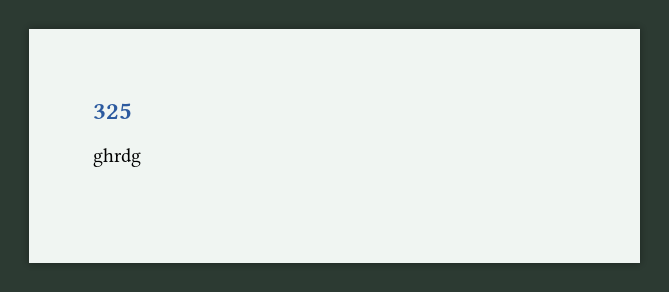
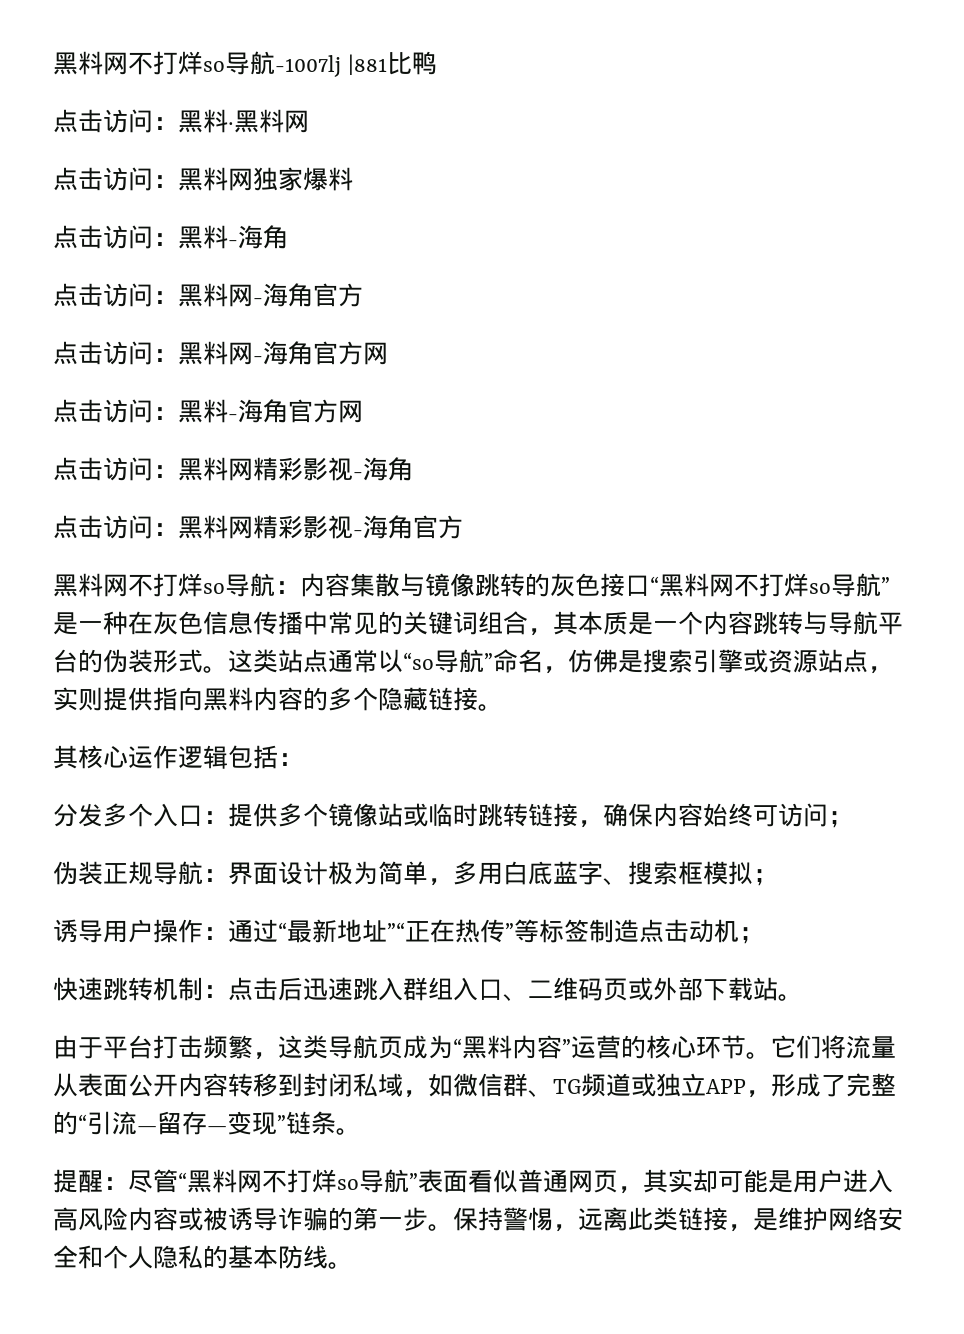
- 325
- ghrdg
+ 黑料网不打烊so导航-1007lj |881比鸭
+ 点击访问：黑料·黑料网
+ 点击访问：黑料网独家爆料
+ 点击访问：黑料-海角
+ 点击访问：黑料网-海角官方
+ 点击访问：黑料网-海角官方网
+ 点击访问：黑料-海角官方网
+ 点击访问：黑料网精彩影视-海角
+ 点击访问：黑料网精彩影视-海角官方
+ 黑料网不打烊so导航：内容集散与镜像跳转的灰色接口“黑料网不打烊so导航”是一种在灰色信息传播中常见的关键词组合，其本质是一个内容跳转与导航平台的伪装形式。这类站点通常以“so导航”命名，仿佛是搜索引擎或资源站点，实则提供指向黑料内容的多个隐藏链接。
+ 其核心运作逻辑包括：
+ 分发多个入口：提供多个镜像站或临时跳转链接，确保内容始终可访问；
+ 伪装正规导航：界面设计极为简单，多用白底蓝字、搜索框模拟；
+ 诱导用户操作：通过“最新地址”“正在热传”等标签制造点击动机；
+ 快速跳转机制：点击后迅速跳入群组入口、二维码页或外部下载站。
+ 由于平台打击频繁，这类导航页成为“黑料内容”运营的核心环节。它们将流量从表面公开内容转移到封闭私域，如微信群、TG频道或独立APP，形成了完整的“引流—留存—变现”链条。
+ 提醒：尽管“黑料网不打烊so导航”表面看似普通网页，其实却可能是用户进入高风险内容或被诱导诈骗的第一步。保持警惕，远离此类链接，是维护网络安全和个人隐私的基本防线。

